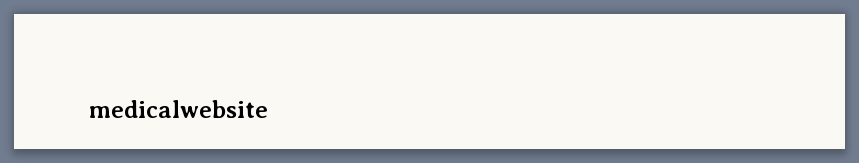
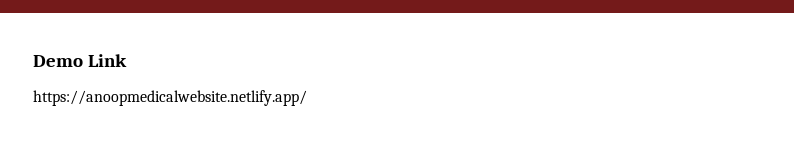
- medicalwebsite
+ Demo Link
+ https://anoopmedicalwebsite.netlify.app/

